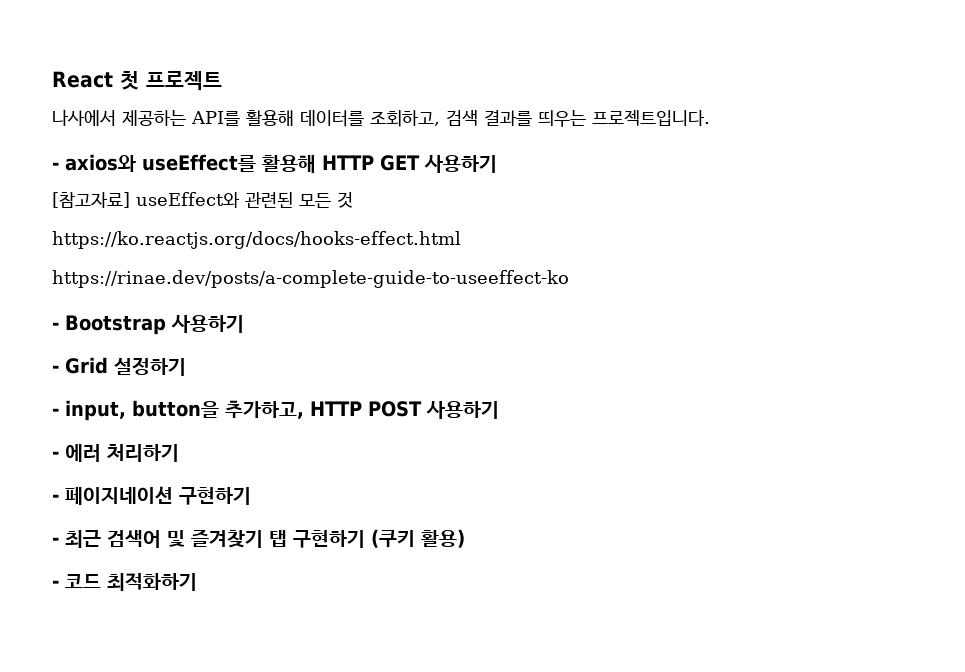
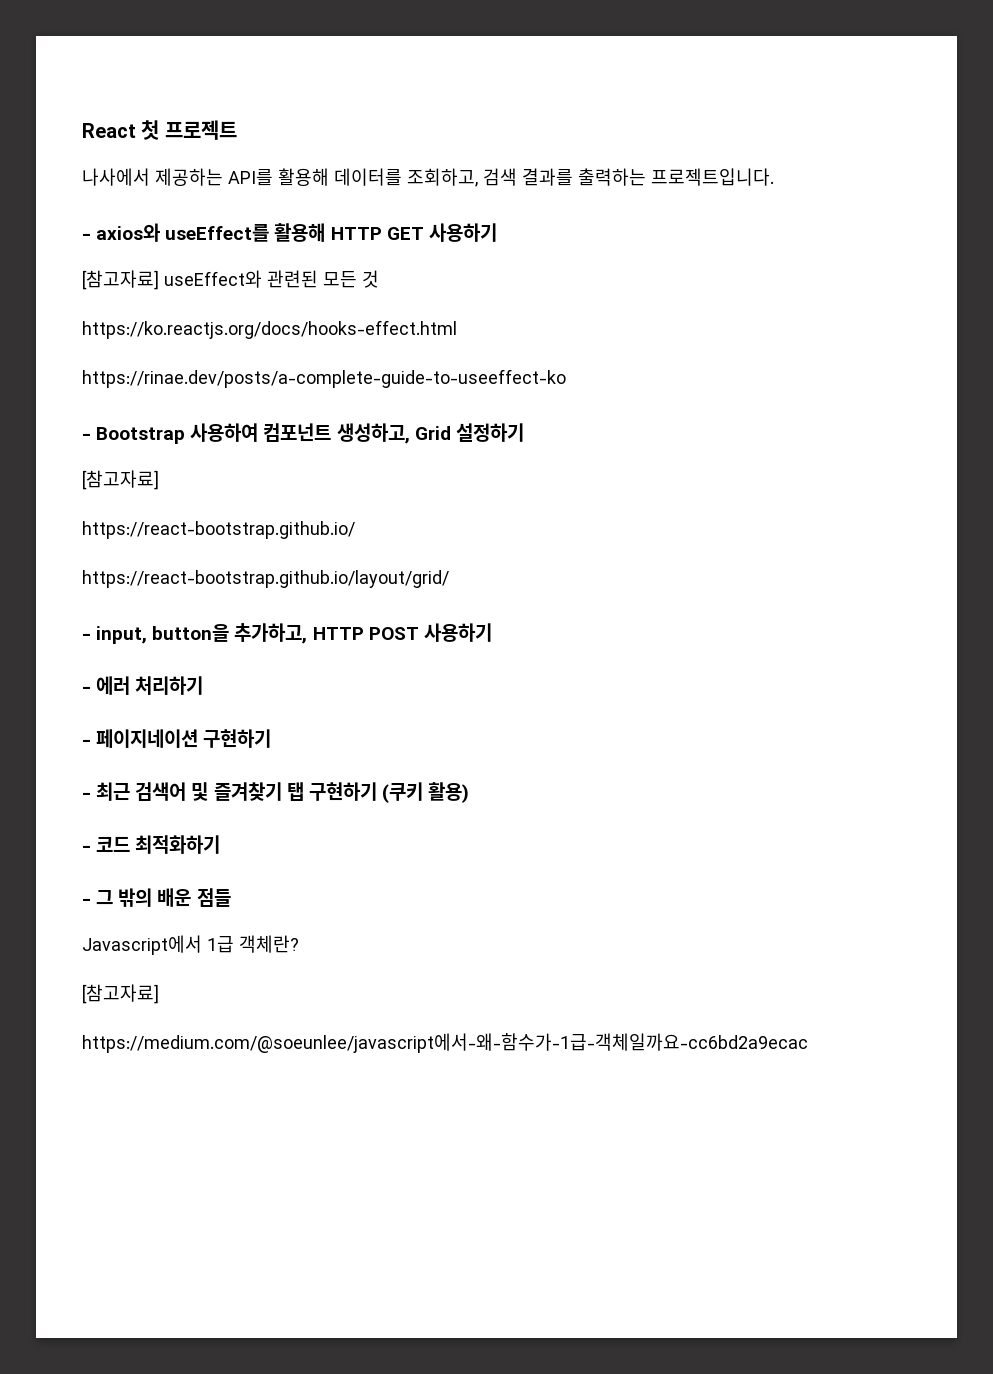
- 나사에서 제공하는 API를 활용해 데이터를 조회하고, 검색 결과를 띄우는 프로젝트입니다.
+ 나사에서 제공하는 API를 활용해 데이터를 조회하고, 검색 결과를 출력하는 프로젝트입니다.
- - Bootstrap 사용하기
- - Grid 설정하기
+ - Bootstrap 사용하여 컴포넌트 생성하고, Grid 설정하기
+ [참고자료]
+ https://react-bootstrap.github.io/
+ https://react-bootstrap.github.io/layout/grid/
+ - 그 밖의 배운 점들
+ Javascript에서 1급 객체란?
+ [참고자료]
+ https://medium.com/@soeunlee/javascript에서-왜-함수가-1급-객체일까요-cc6bd2a9ecac

